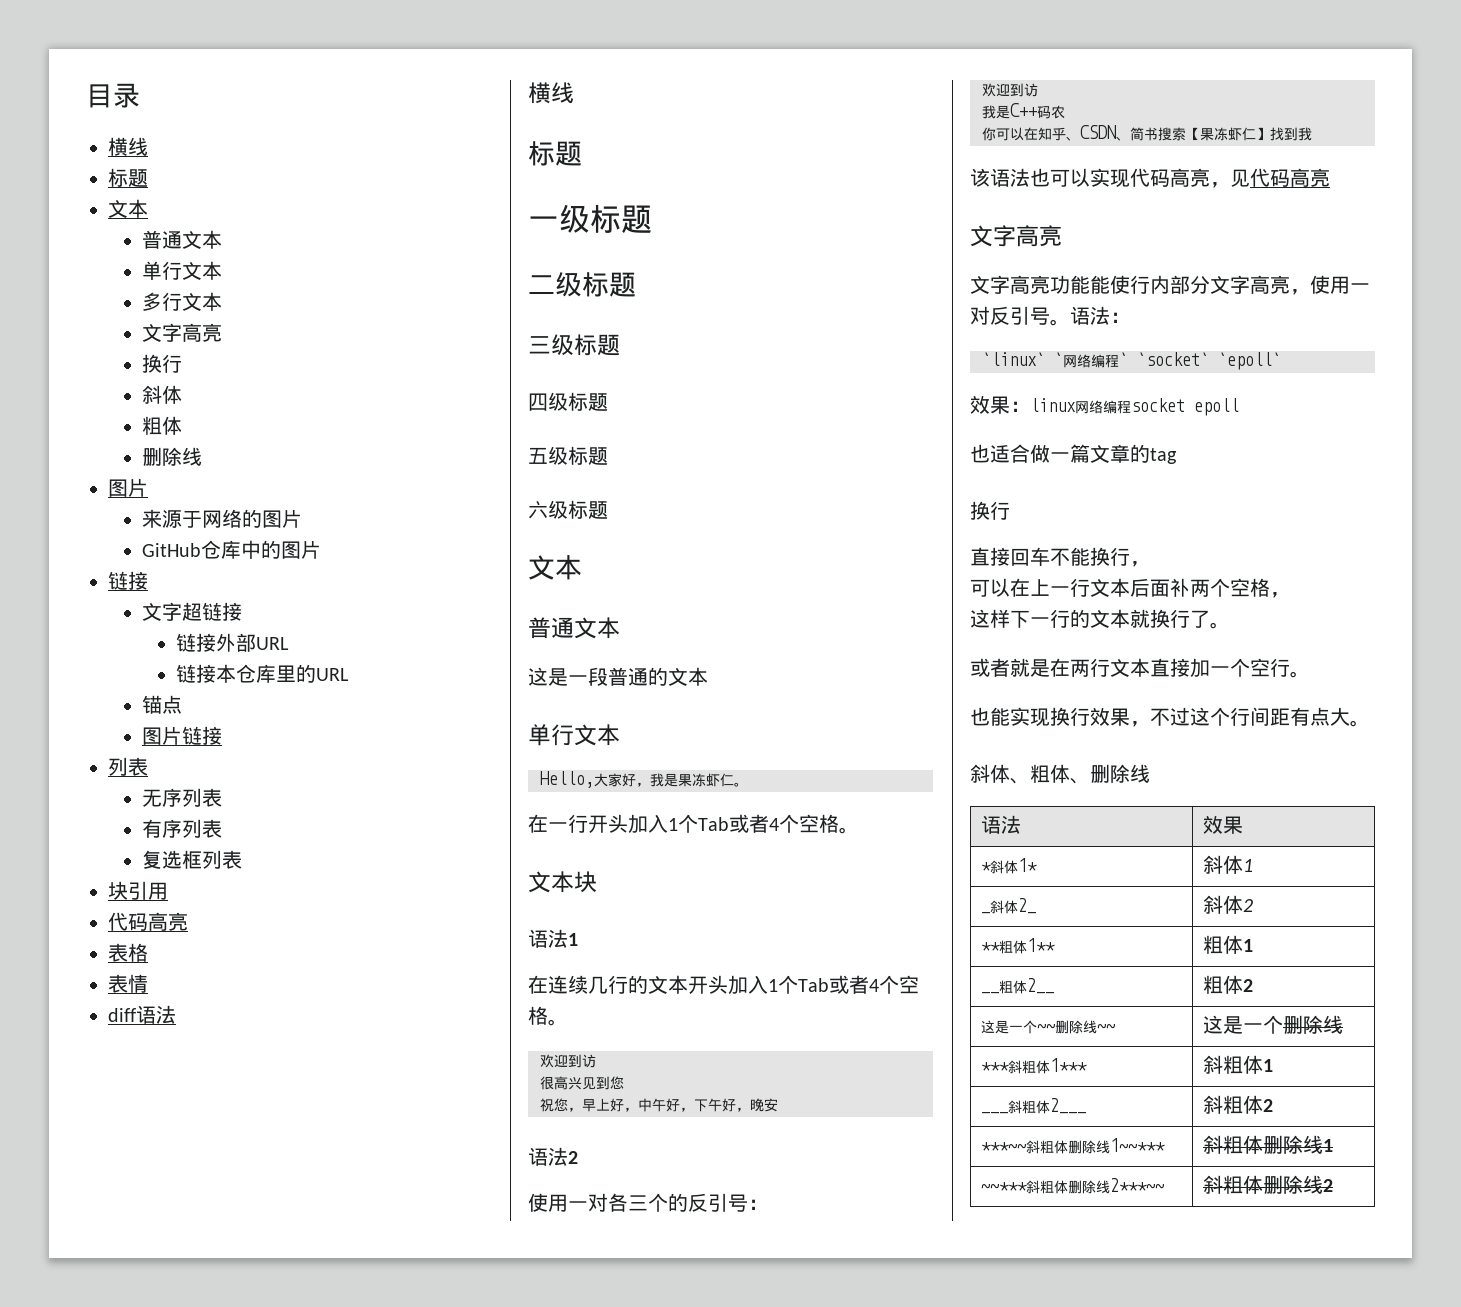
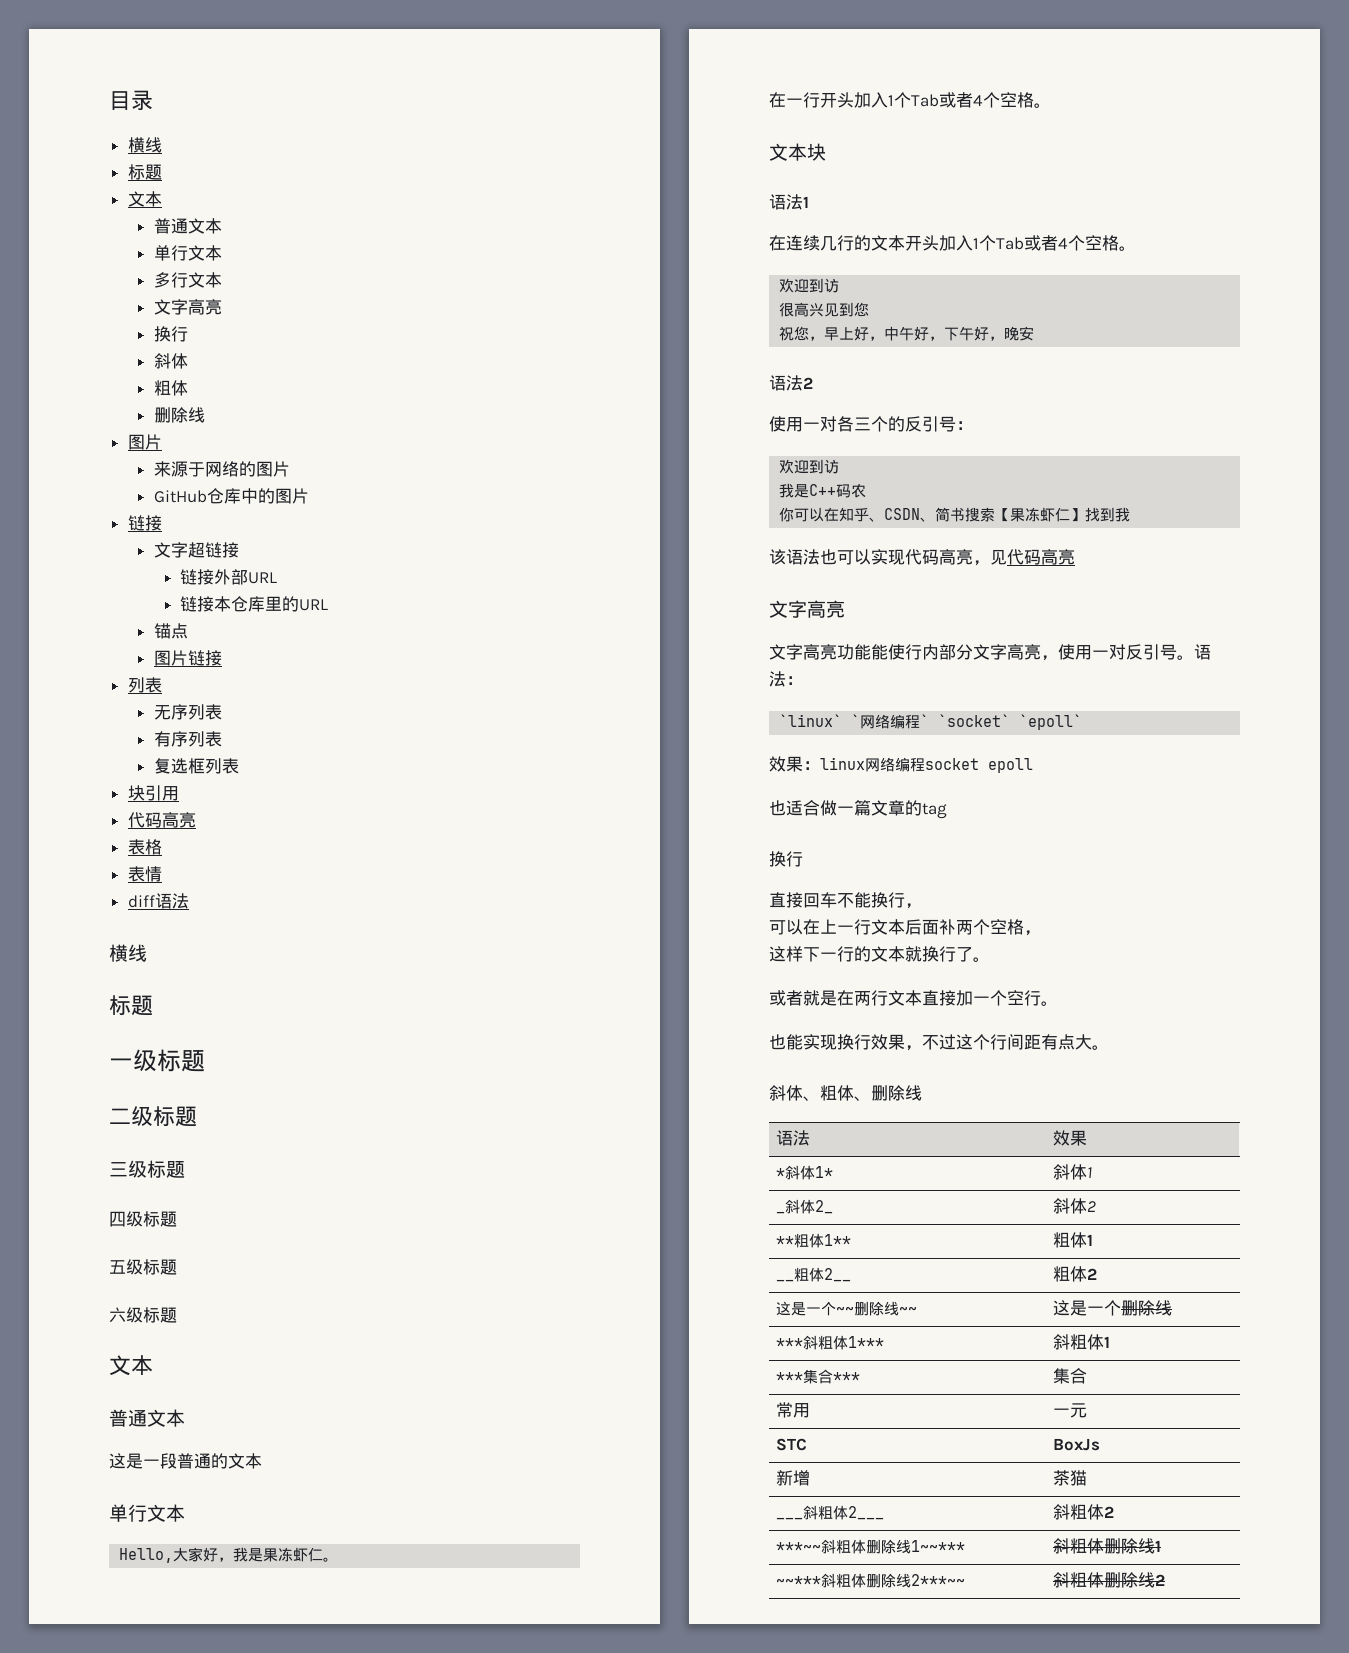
+ ***集合*** | 集合
+ 常用 | 一元
+ STC | BoxJs
+ 新增 | 茶猫

